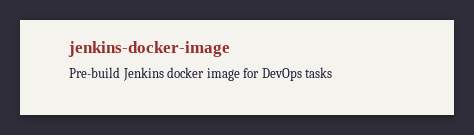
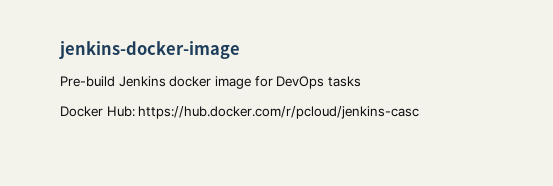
+ Docker Hub: https://hub.docker.com/r/pcloud/jenkins-casc

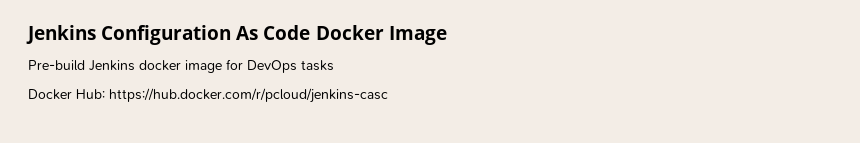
- jenkins-docker-image
+ Jenkins Configuration As Code Docker Image

